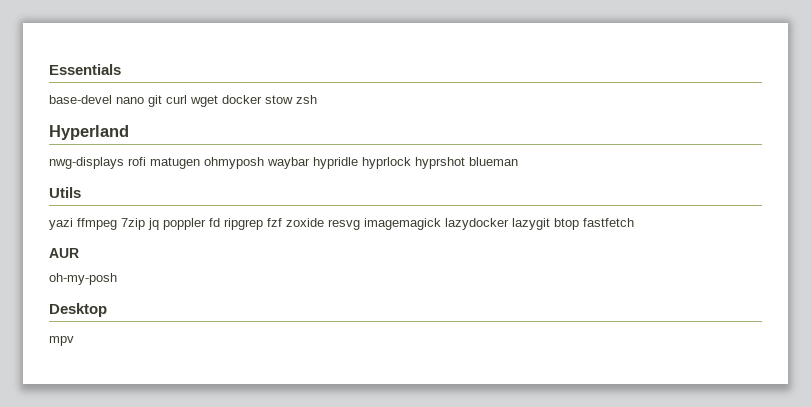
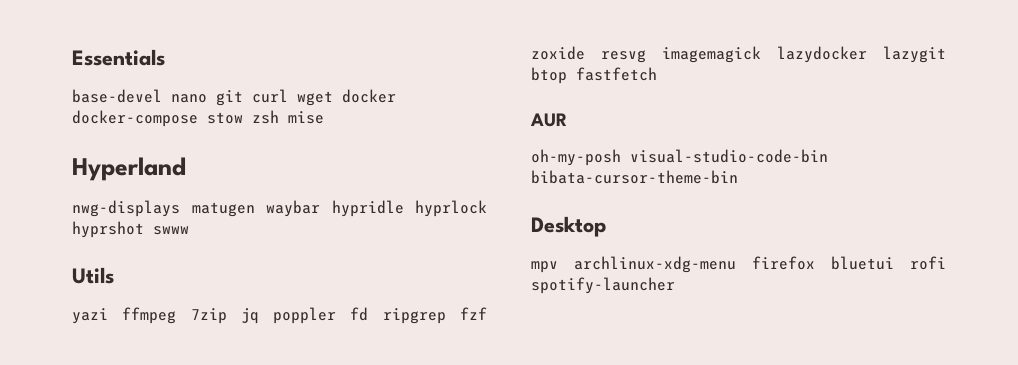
- base-devel nano git curl wget docker stow zsh
+ base-devel nano git curl wget docker docker-compose stow zsh mise
- nwg-displays rofi matugen ohmyposh waybar hypridle hyprlock hyprshot blueman
+ nwg-displays matugen waybar hypridle hyprlock hyprshot swww
- oh-my-posh
+ oh-my-posh visual-studio-code-bin bibata-cursor-theme-bin
- mpv
+ mpv archlinux-xdg-menu firefox bluetui rofi spotify-launcher

